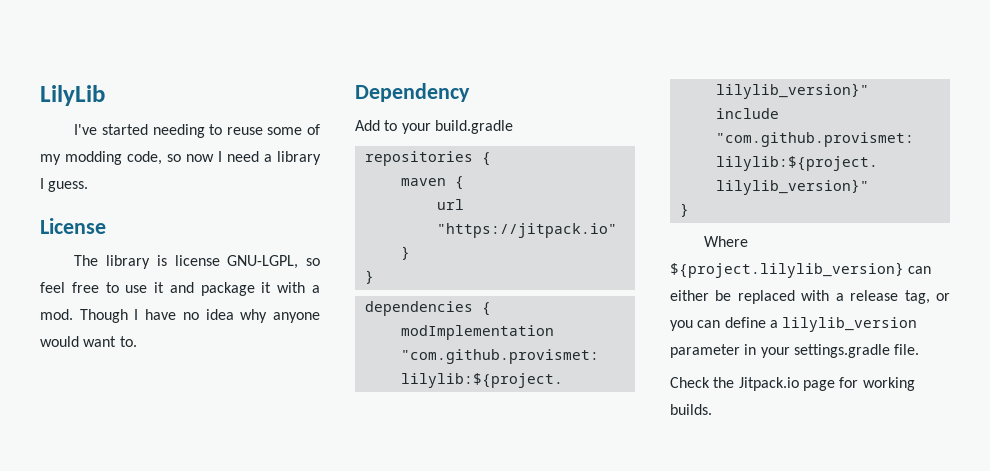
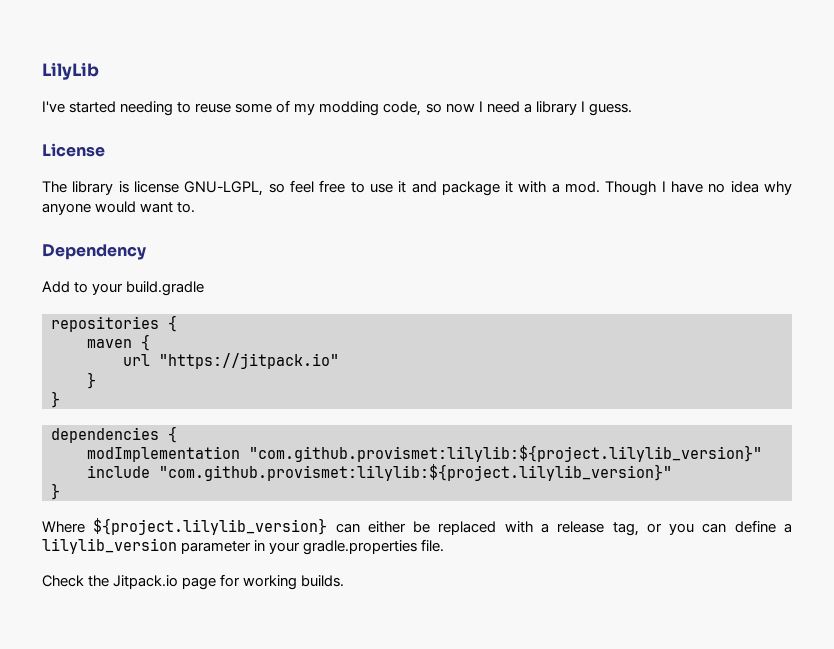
- Where ${project.lilylib_version} can either be replaced with a release tag, or you can define a lilylib_version parameter in your settings.gradle file.
+ Where ${project.lilylib_version} can either be replaced with a release tag, or you can define a lilylib_version parameter in your gradle.properties file.

